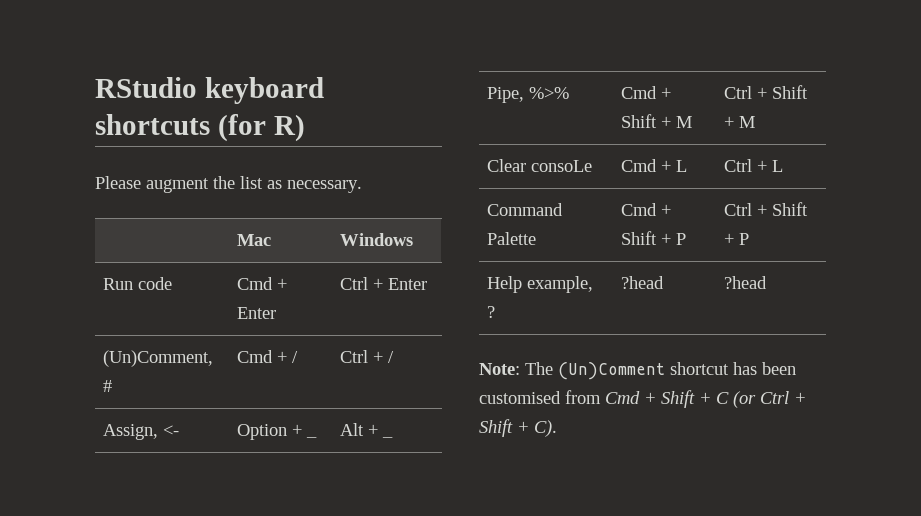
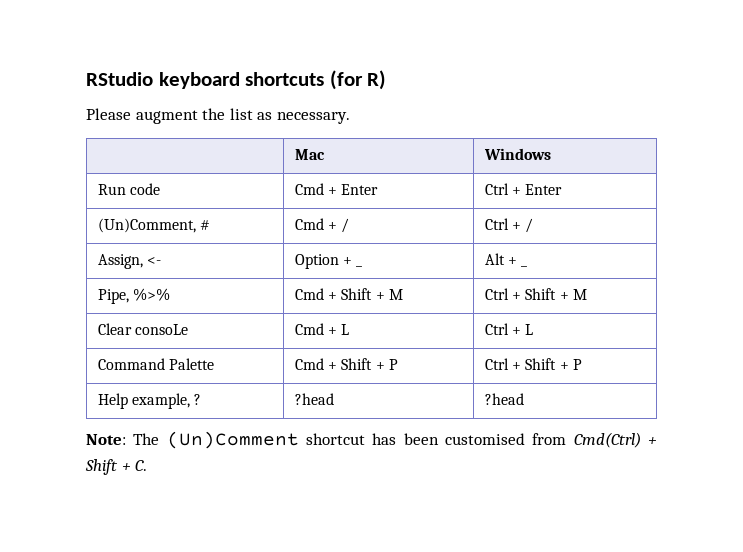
- Note: The (Un)Comment shortcut has been customised from Cmd + Shift + C (or Ctrl + Shift + C).
+ Note: The (Un)Comment shortcut has been customised from Cmd(Ctrl) + Shift + C.

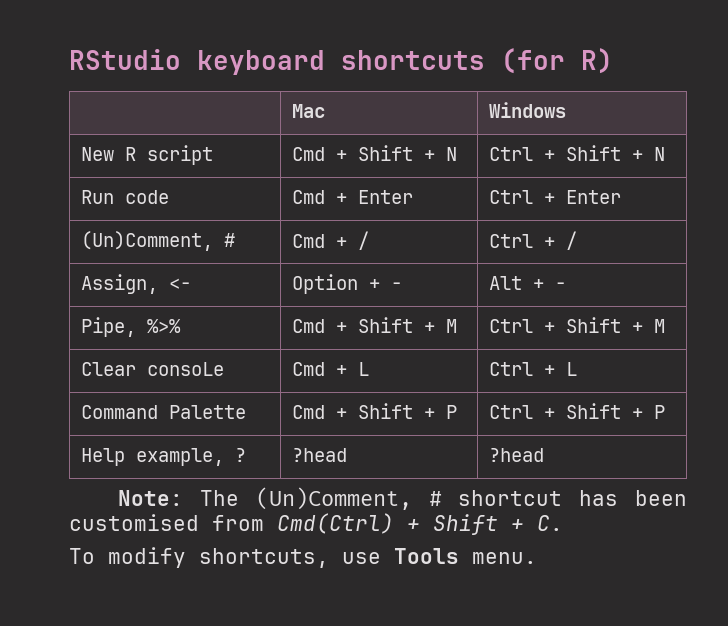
- Please augment the list as necessary.
  | Mac | Windows
+ New R script | Cmd + Shift + N | Ctrl + Shift + N
- Assign, <- | Option + _ | Alt + _
+ Assign, <- | Option + - | Alt + -
- Note: The (Un)Comment shortcut has been customised from Cmd(Ctrl) + Shift + C.
+ Note: The (Un)Comment, # shortcut has been customised from Cmd(Ctrl) + Shift + C.
+ To modify shortcuts, use Tools menu.

